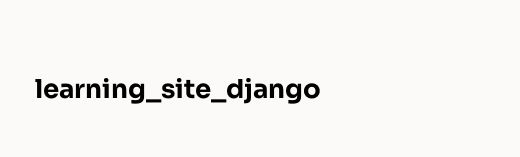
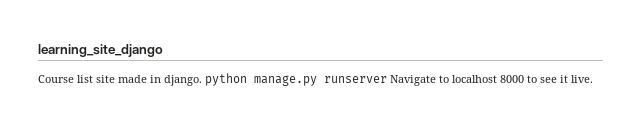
+ Course list site made in django. python manage.py runserver Navigate to localhost 8000 to see it live.

